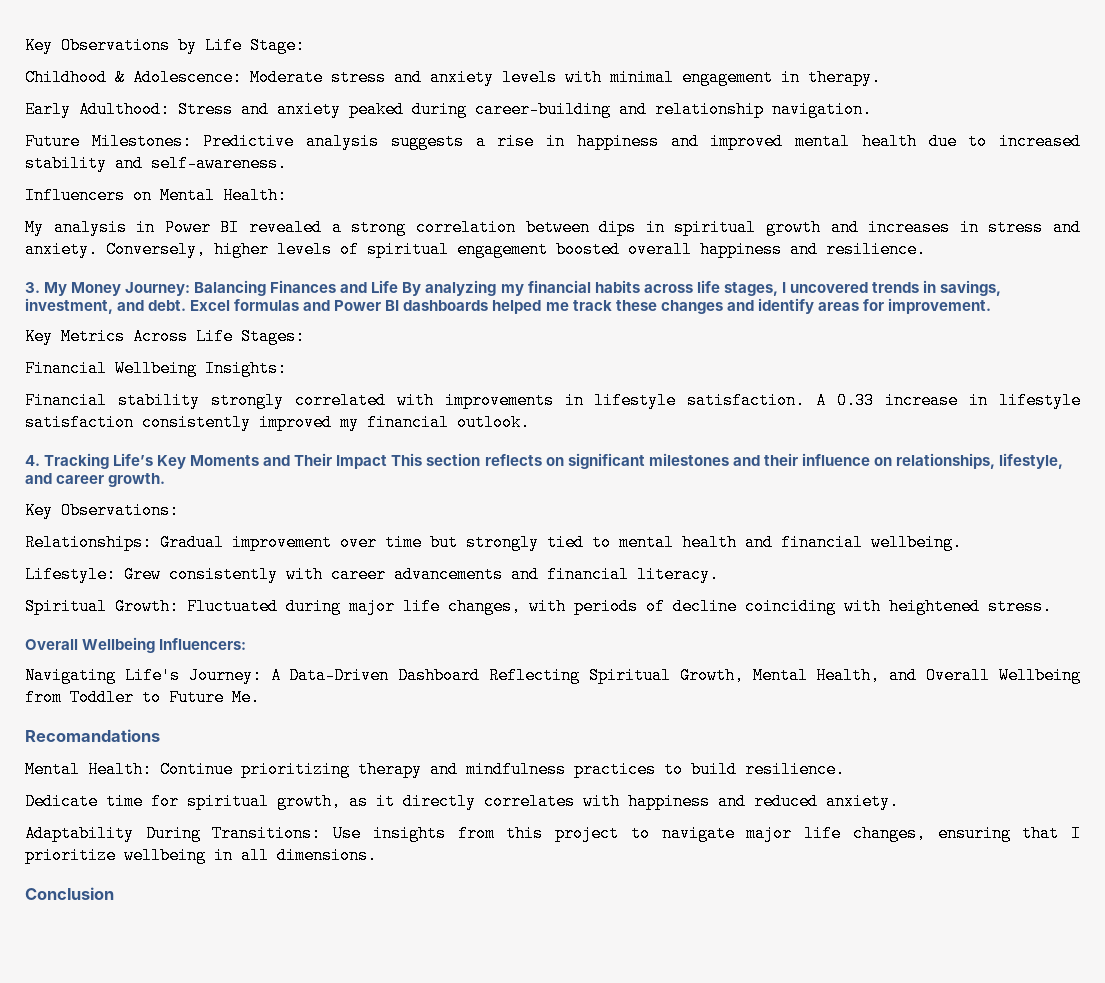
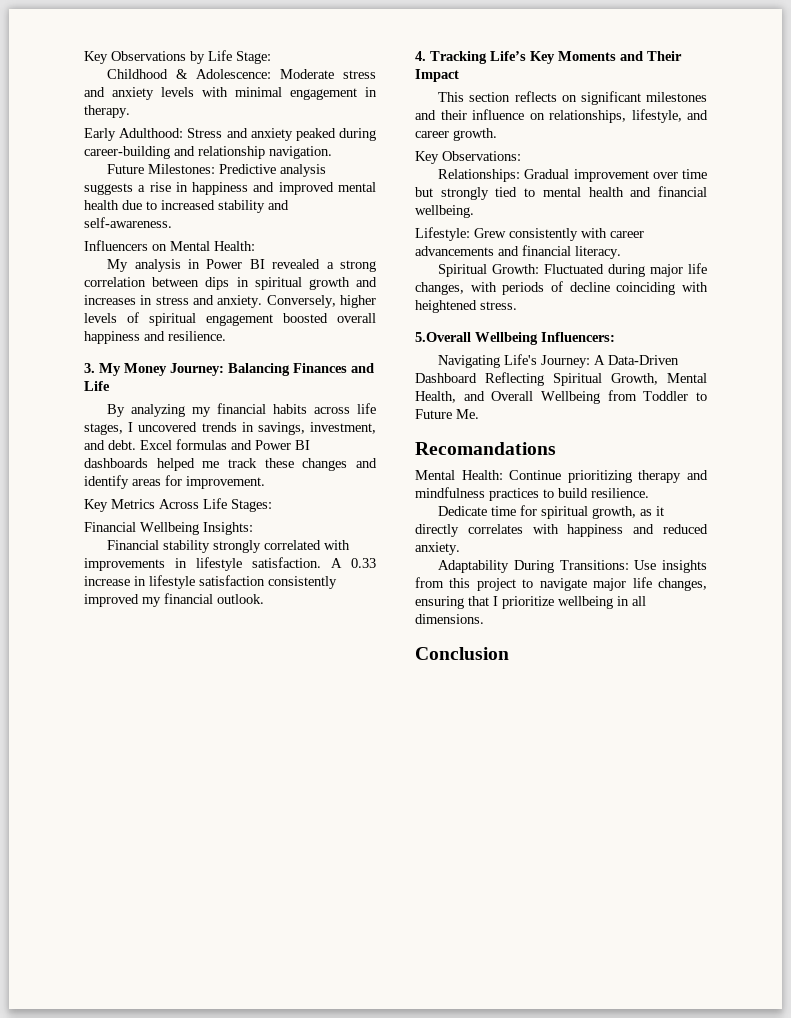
- 3. My Money Journey: Balancing Finances and Life By analyzing my financial habits across life stages, I uncovered trends in savings, investment, and debt.
+ 3. My Money Journey: Balancing Finances and Life
+ By analyzing my financial habits across life stages, I uncovered trends in savings, investment, and debt.
- 4. Tracking Life’s Key Moments and Their Impact This section reflects on significant milestones and their influence on relationships, lifestyle, and career growth.
+ 4. Tracking Life’s Key Moments and Their Impact
+ This section reflects on significant milestones and their influence on relationships, lifestyle, and career growth.
- Overall Wellbeing Influencers:
+ 5.Overall Wellbeing Influencers:

